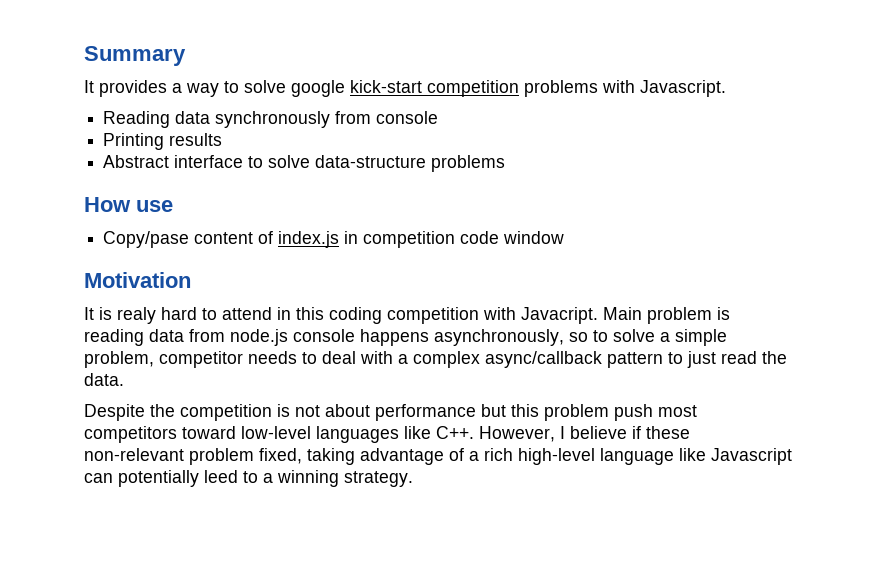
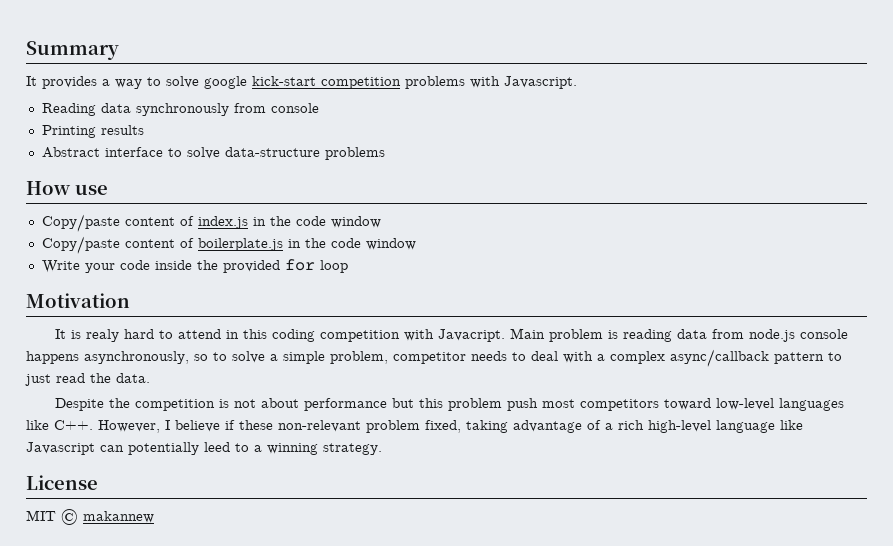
- Copy/pase content of index.js in competition code window
+ Copy/paste content of index.js in the code window
+ Copy/paste content of boilerplate.js in the code window
+ Write your code inside the provided for loop
+ License
+ MIT © makannew

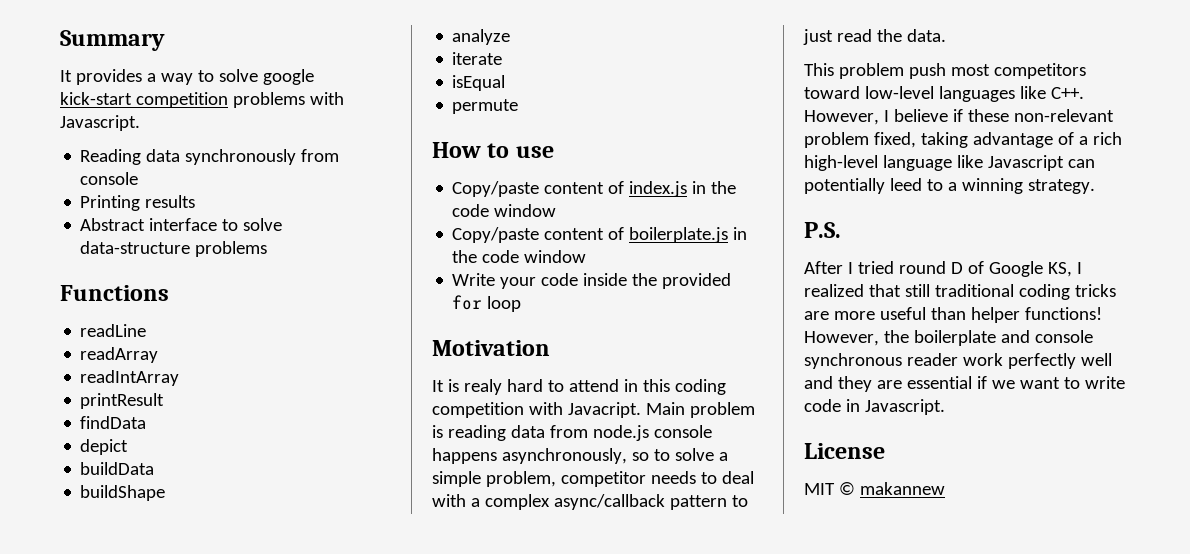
+ Functions
+ readLine
+ readArray
+ readIntArray
+ printResult
+ findData
+ depict
+ buildData
+ buildShape
+ analyze
+ iterate
+ isEqual
+ permute
- How use
+ How to use
- Despite the competition is not about performance but this problem push most competitors toward low-level languages like C++. However, I believe if these non-relevant problem fixed, taking advantage of a rich high-level language like Javascript can potentially leed to a winning strategy.
+ This problem push most competitors toward low-level languages like C++. However, I believe if these non-relevant problem fixed, taking advantage of a rich high-level language like Javascript can potentially leed to a winning strategy.
+ P.S.
+ After I tried round D of Google KS, I realized that still traditional coding tricks are more useful than helper functions! However, the boilerplate and console synchronous reader work perfectly well and they are essential if we want to write code in Javascript.

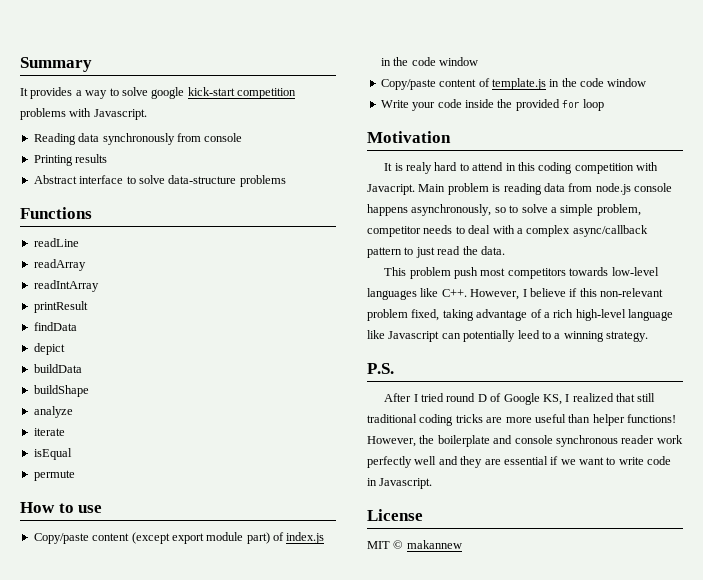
- Copy/paste content of index.js in the code window
+ Copy/paste content (except export module part) of index.js in the code window
- Copy/paste content of boilerplate.js in the code window
+ Copy/paste content of template.js in the code window
- This problem push most competitors toward low-level languages like C++. However, I believe if these non-relevant problem fixed, taking advantage of a rich high-level language like Javascript can potentially leed to a winning strategy.
+ This problem push most competitors towards low-level languages like C++. However, I believe if this non-relevant problem fixed, taking advantage of a rich high-level language like Javascript can potentially leed to a winning strategy.

